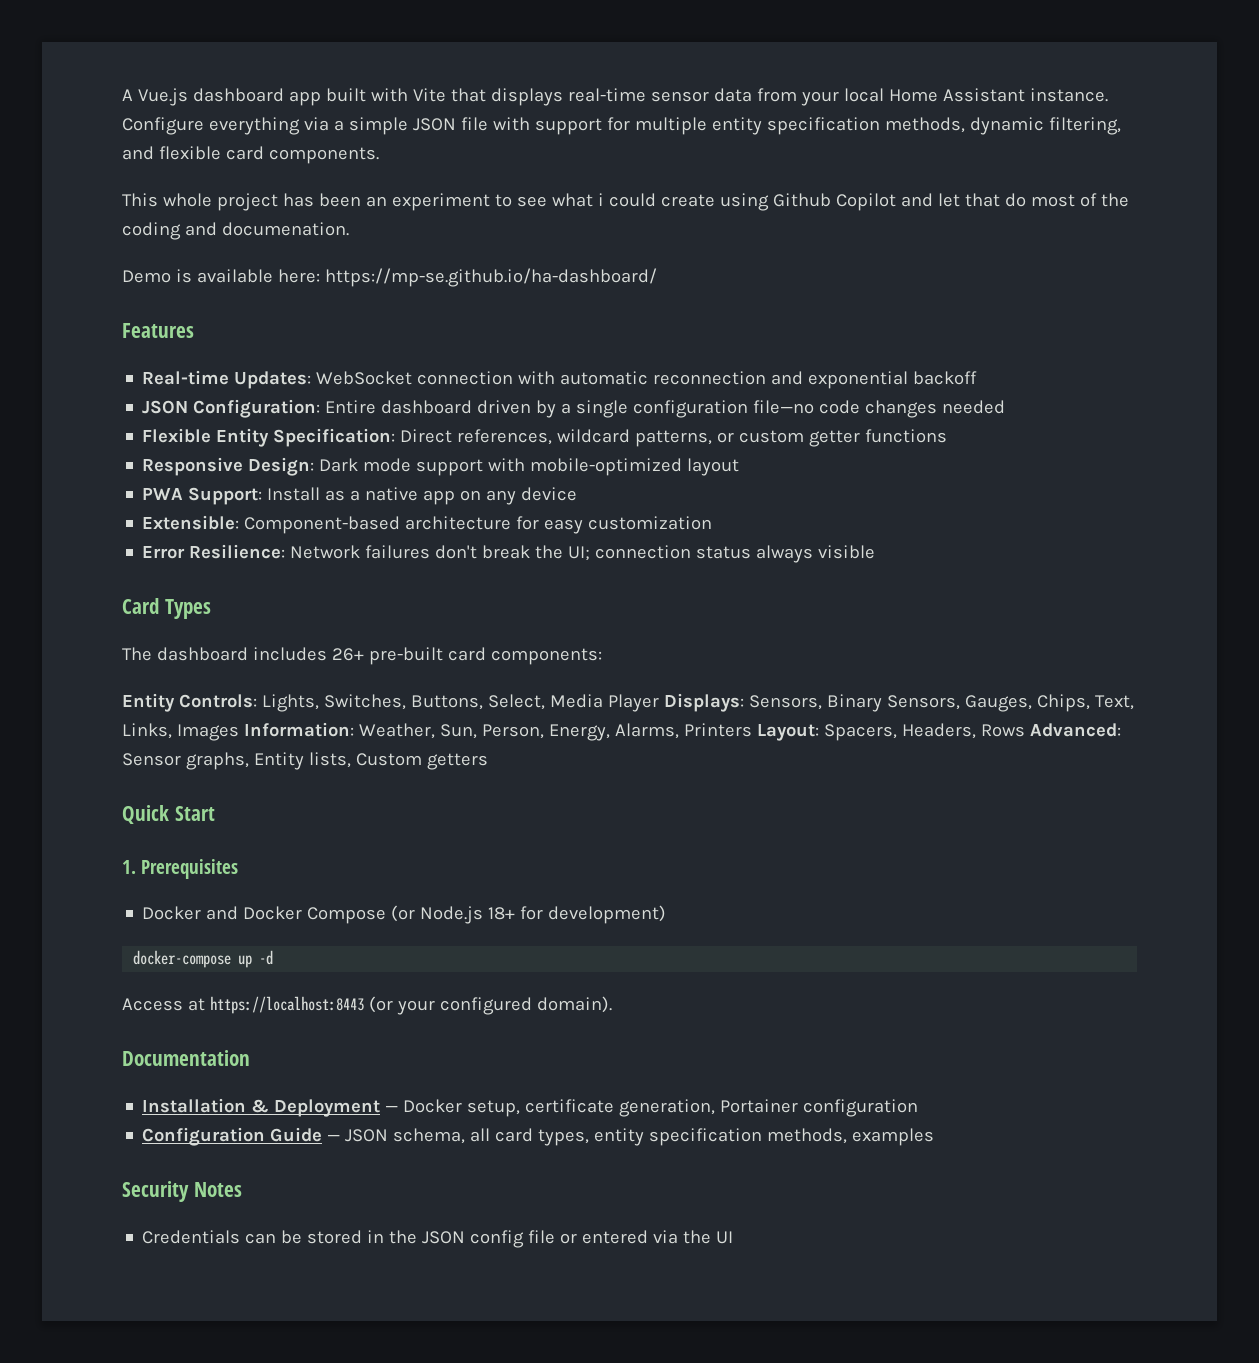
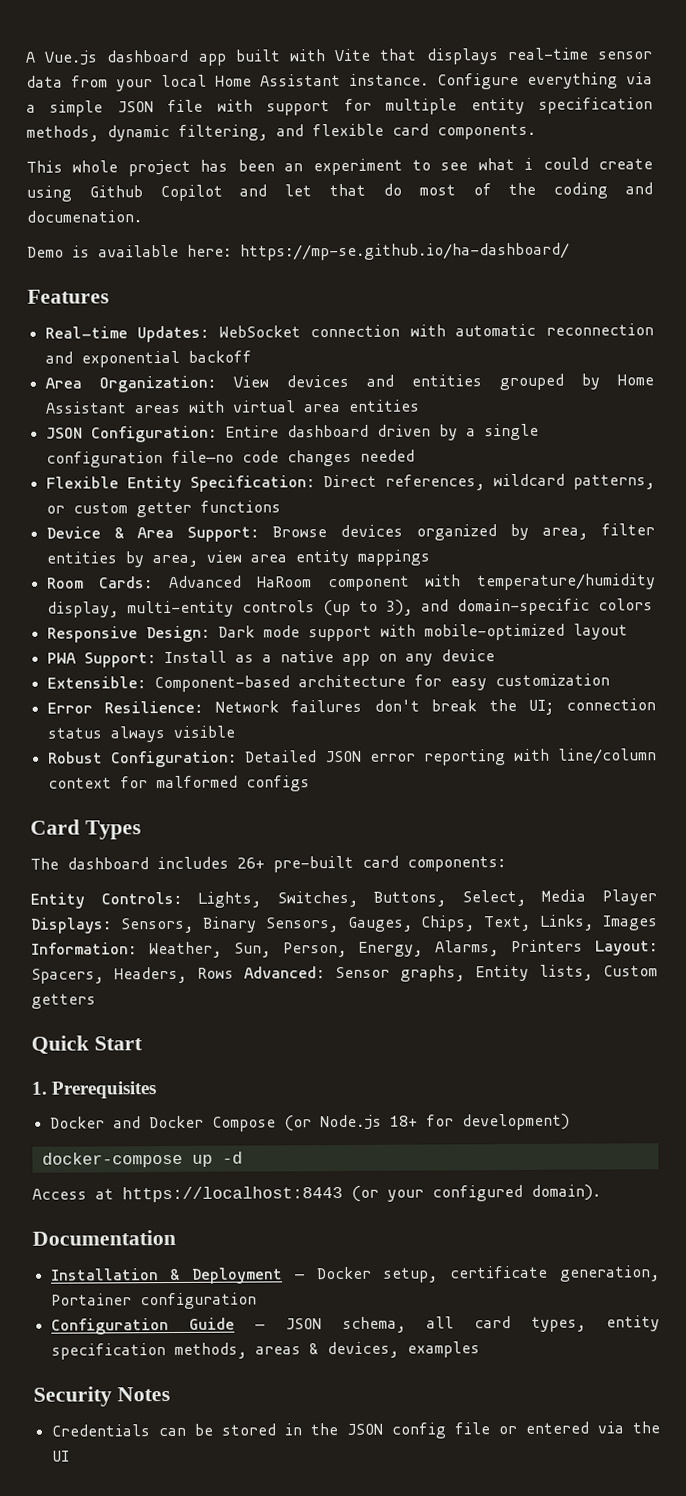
+ Area Organization: View devices and entities grouped by Home Assistant areas with virtual area entities
+ Device & Area Support: Browse devices organized by area, filter entities by area, view area entity mappings
+ Room Cards: Advanced HaRoom component with temperature/humidity display, multi-entity controls (up to 3), and domain-specific colors
+ Robust Configuration: Detailed JSON error reporting with line/column context for malformed configs
- Configuration Guide — JSON schema, all card types, entity specification methods, examples
+ Configuration Guide — JSON schema, all card types, entity specification methods, areas & devices, examples

